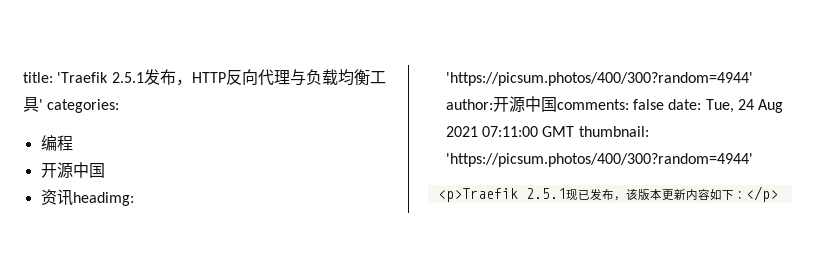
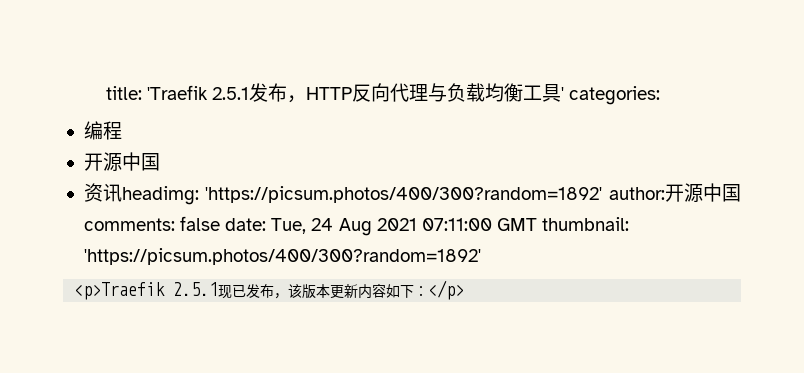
- 资讯headimg: 'https://picsum.photos/400/300?random=4944' author:开源中国comments: false date: Tue, 24 Aug 2021 07:11:00 GMT thumbnail: 'https://picsum.photos/400/300?random=4944'
+ 资讯headimg: 'https://picsum.photos/400/300?random=1892' author:开源中国comments: false date: Tue, 24 Aug 2021 07:11:00 GMT thumbnail: 'https://picsum.photos/400/300?random=1892'

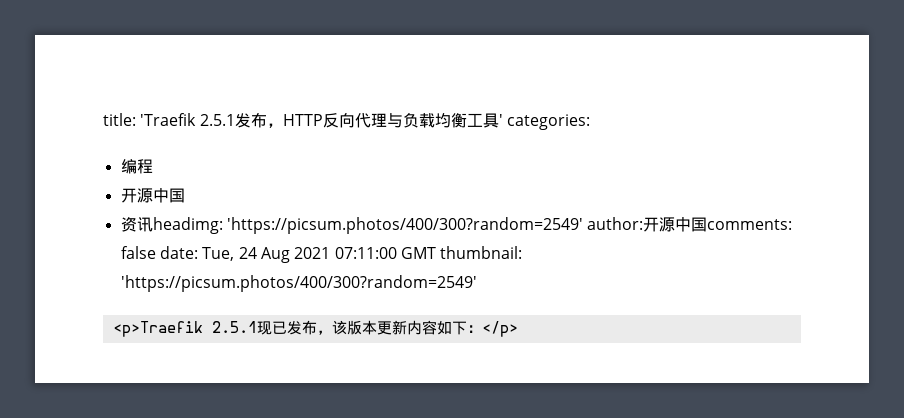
- 资讯headimg: 'https://picsum.photos/400/300?random=1892' author:开源中国comments: false date: Tue, 24 Aug 2021 07:11:00 GMT thumbnail: 'https://picsum.photos/400/300?random=1892'
+ 资讯headimg: 'https://picsum.photos/400/300?random=2549' author:开源中国comments: false date: Tue, 24 Aug 2021 07:11:00 GMT thumbnail: 'https://picsum.photos/400/300?random=2549'

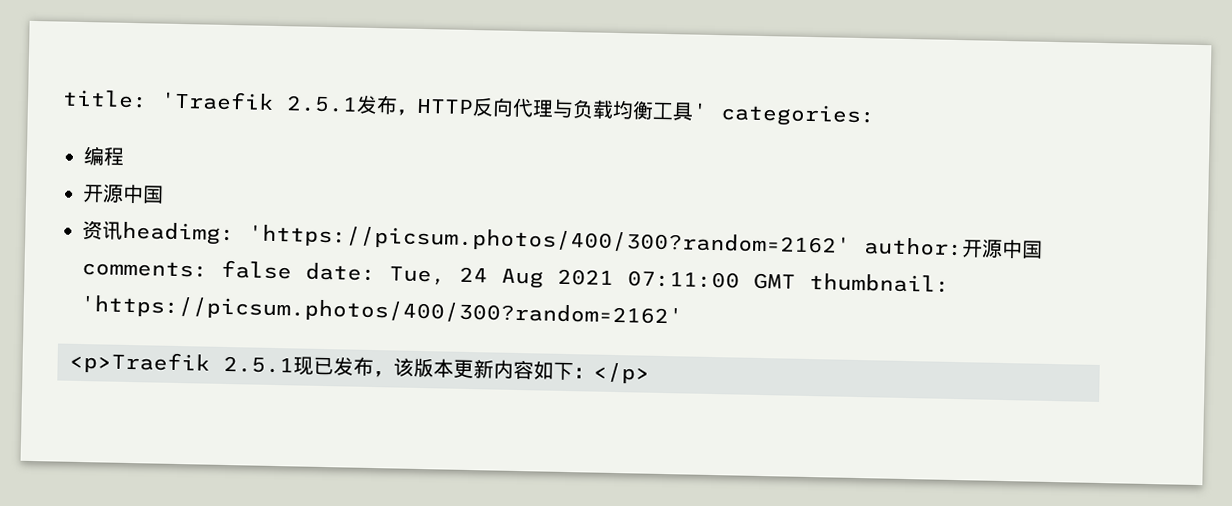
- 资讯headimg: 'https://picsum.photos/400/300?random=2549' author:开源中国comments: false date: Tue, 24 Aug 2021 07:11:00 GMT thumbnail: 'https://picsum.photos/400/300?random=2549'
+ 资讯headimg: 'https://picsum.photos/400/300?random=2162' author:开源中国comments: false date: Tue, 24 Aug 2021 07:11:00 GMT thumbnail: 'https://picsum.photos/400/300?random=2162'

